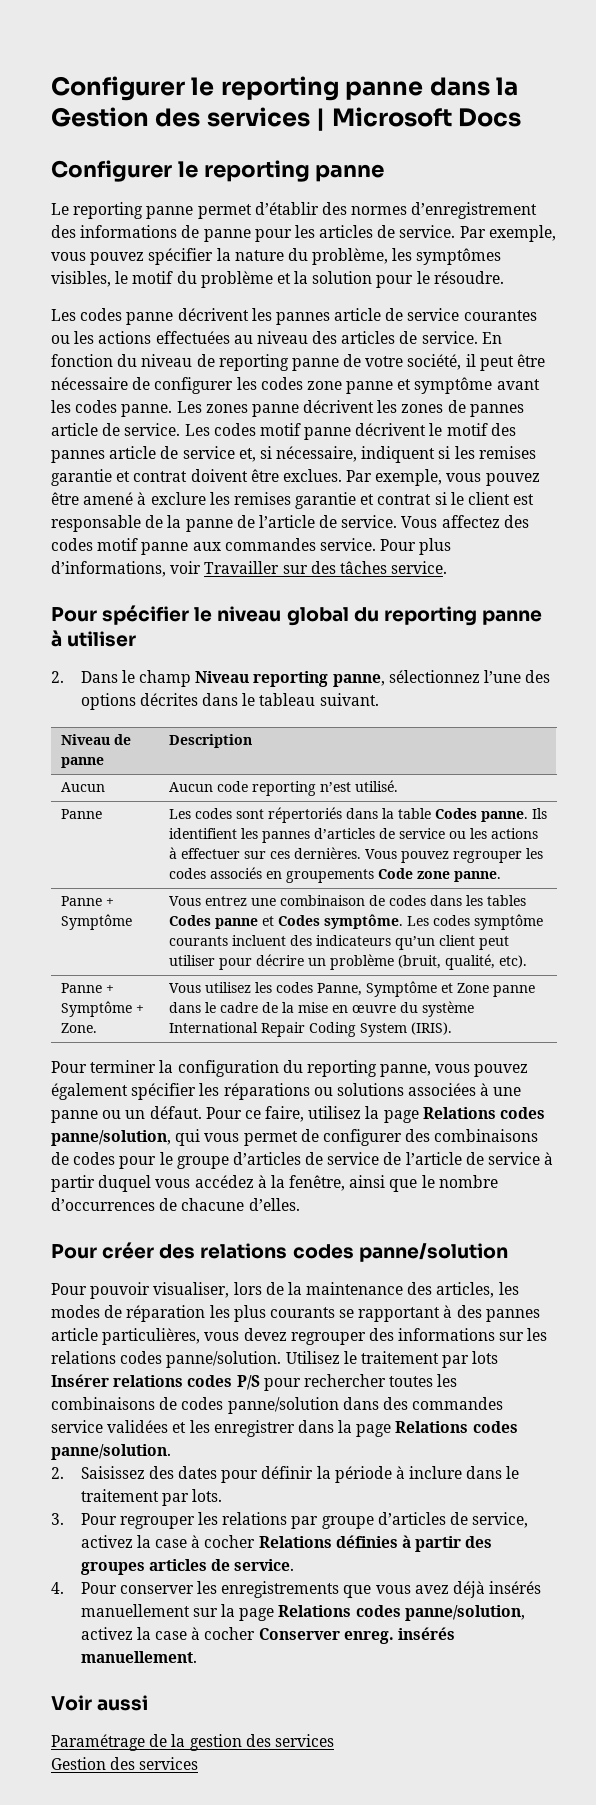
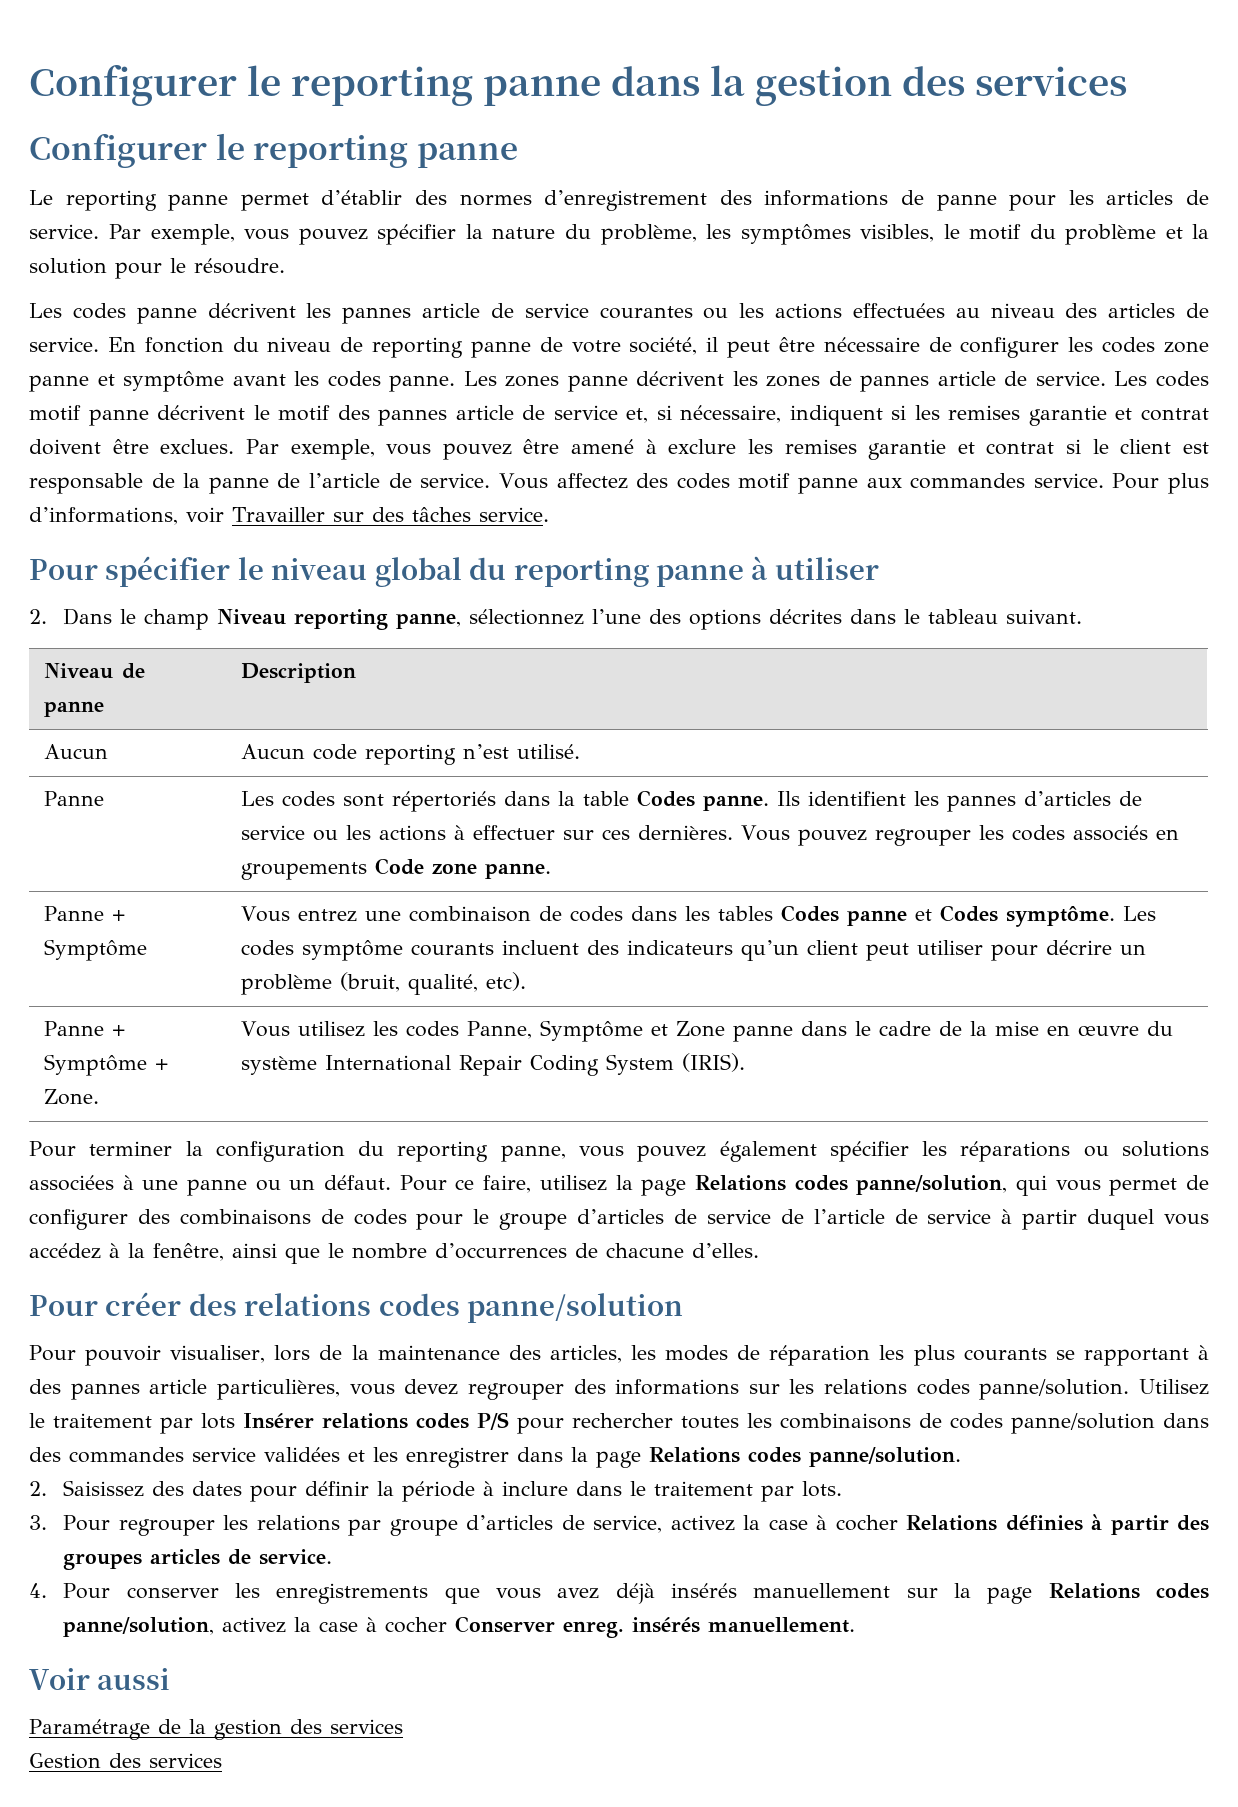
- Configurer le reporting panne dans la Gestion des services | Microsoft Docs
+ Configurer le reporting panne dans la gestion des services

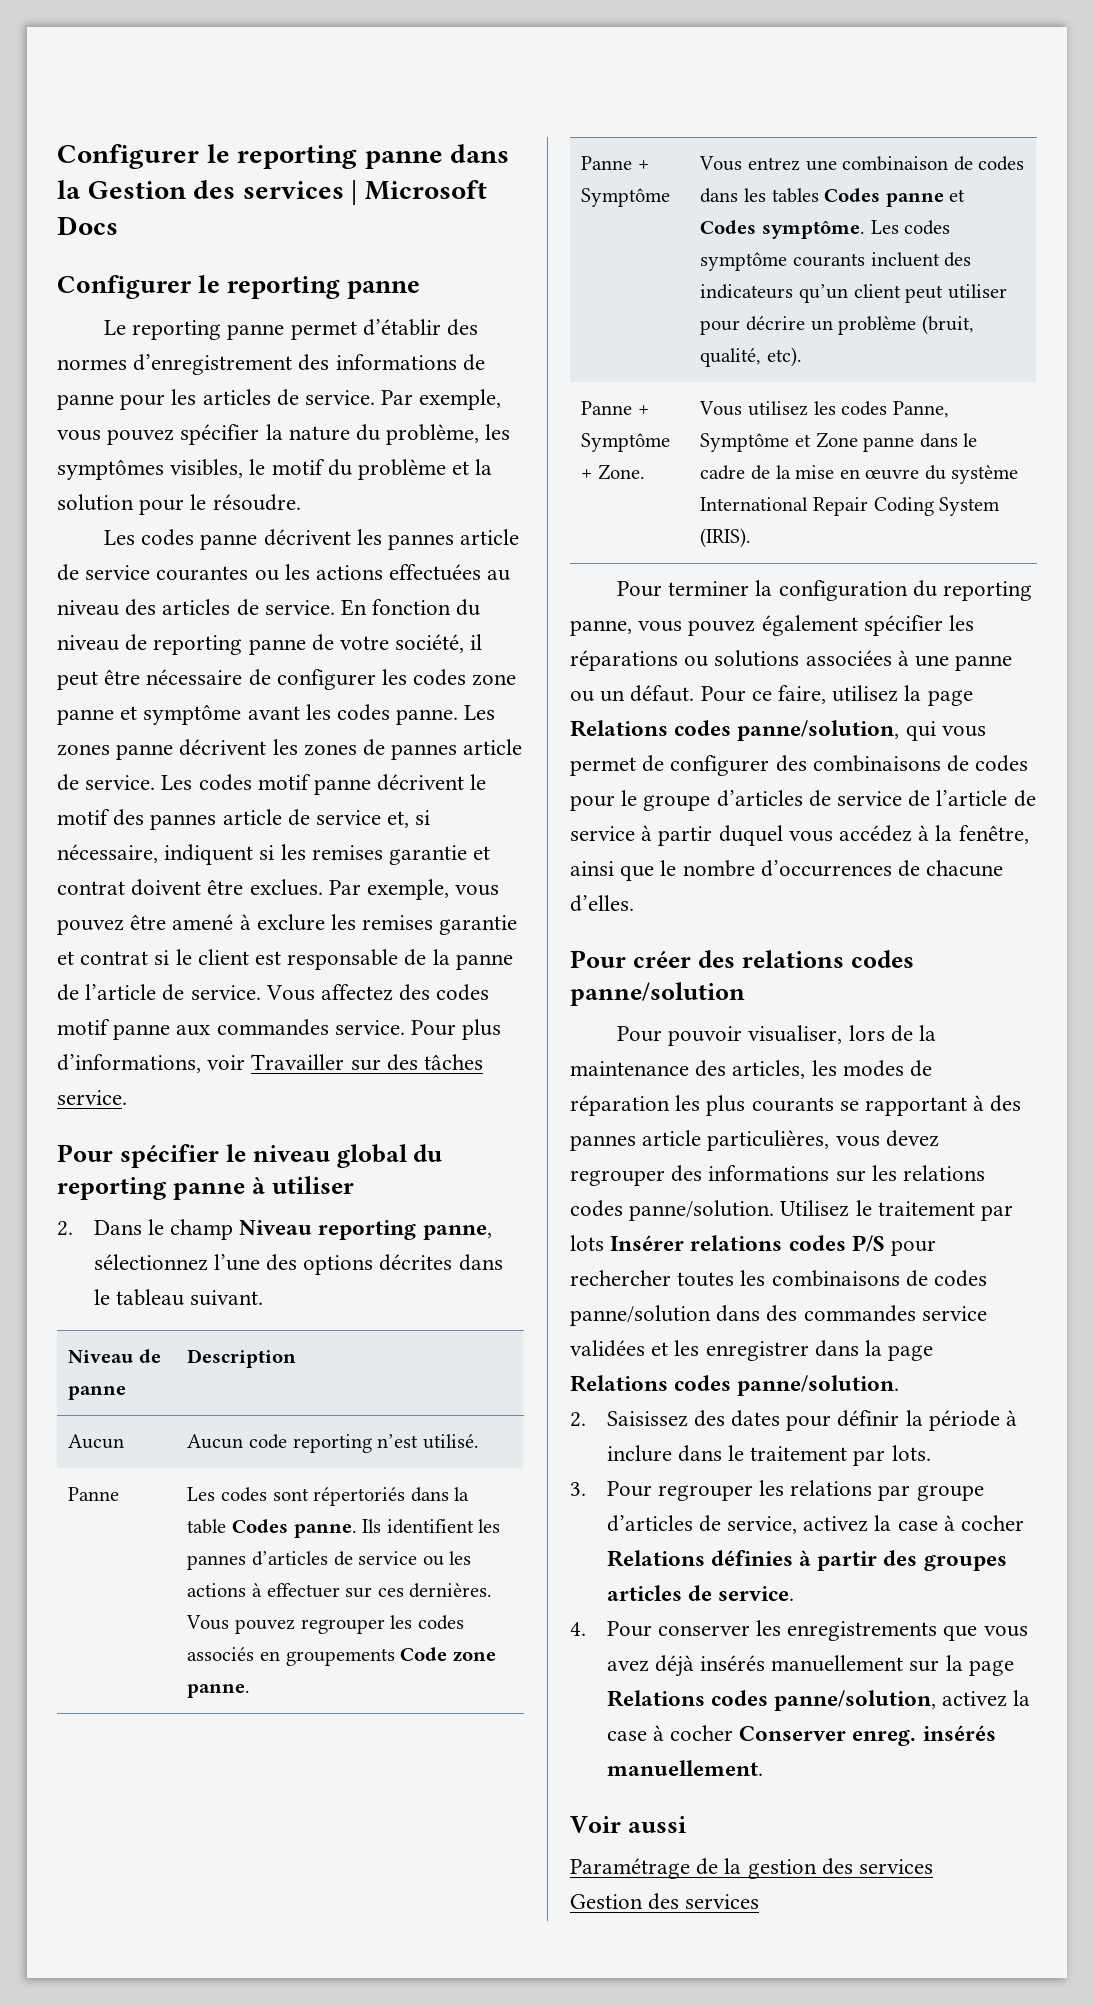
- Configurer le reporting panne dans la gestion des services
+ Configurer le reporting panne dans la Gestion des services | Microsoft Docs

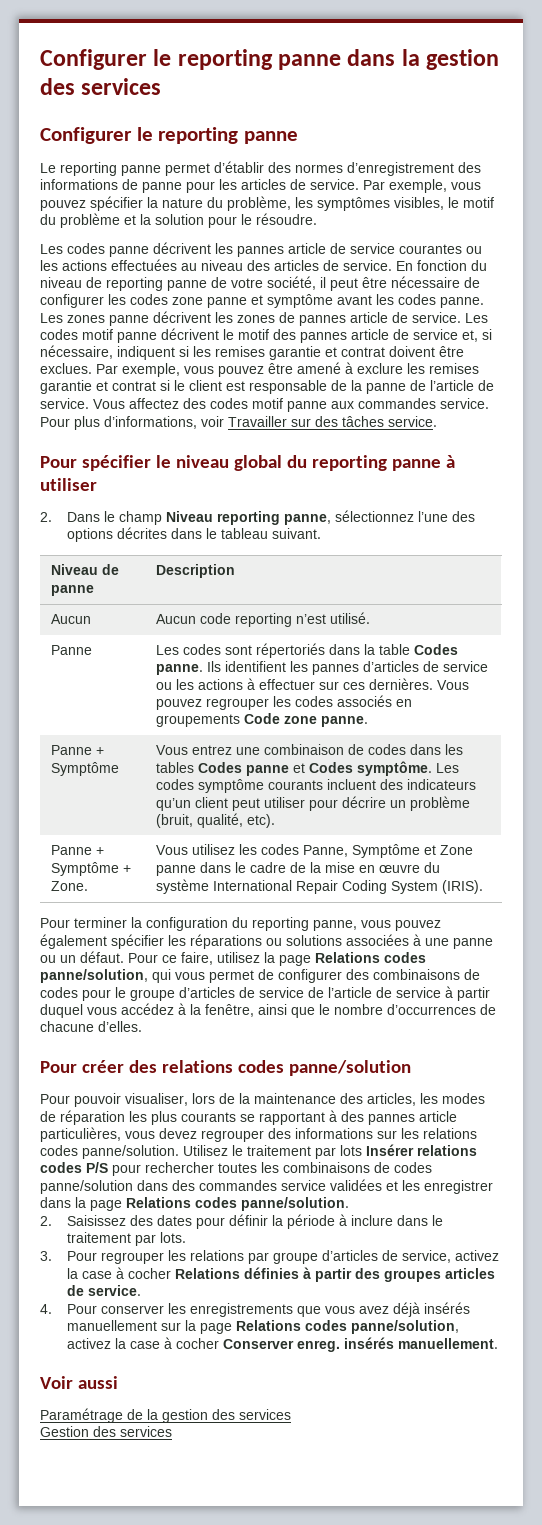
- Configurer le reporting panne dans la Gestion des services | Microsoft Docs
+ Configurer le reporting panne dans la gestion des services

